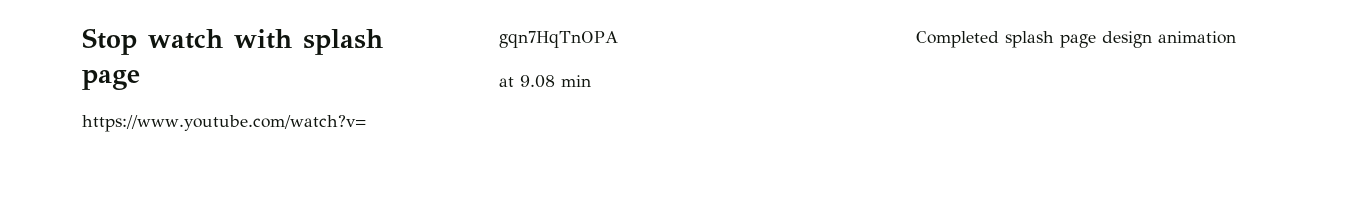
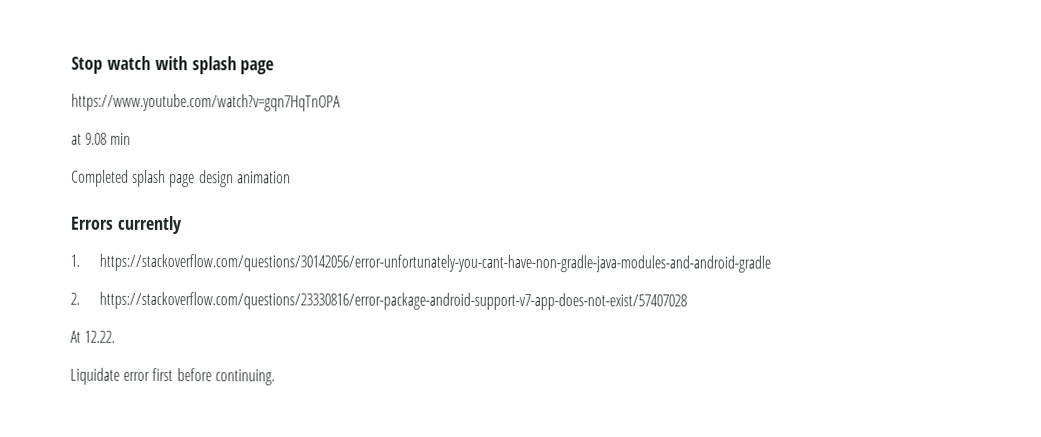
+ Errors currently
+ 1. https://stackoverflow.com/questions/30142056/error-unfortunately-you-cant-have-non-gradle-java-modules-and-android-gradle
+ 2. https://stackoverflow.com/questions/23330816/error-package-android-support-v7-app-does-not-exist/57407028
+ At 12.22.
+ Liquidate error first before continuing.

